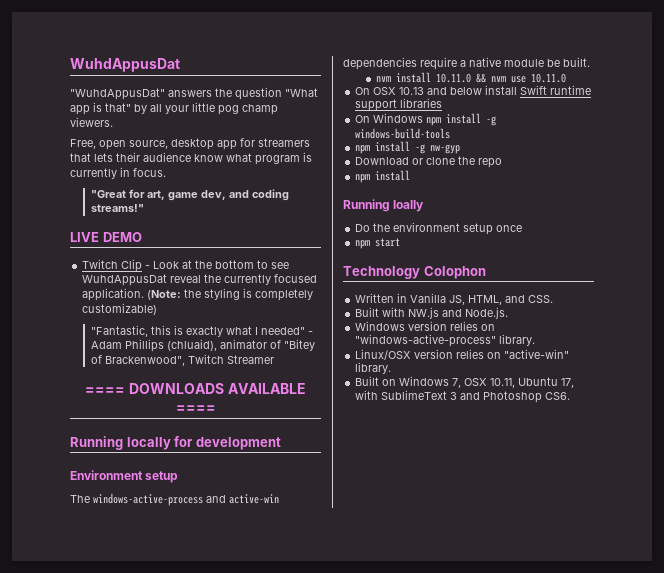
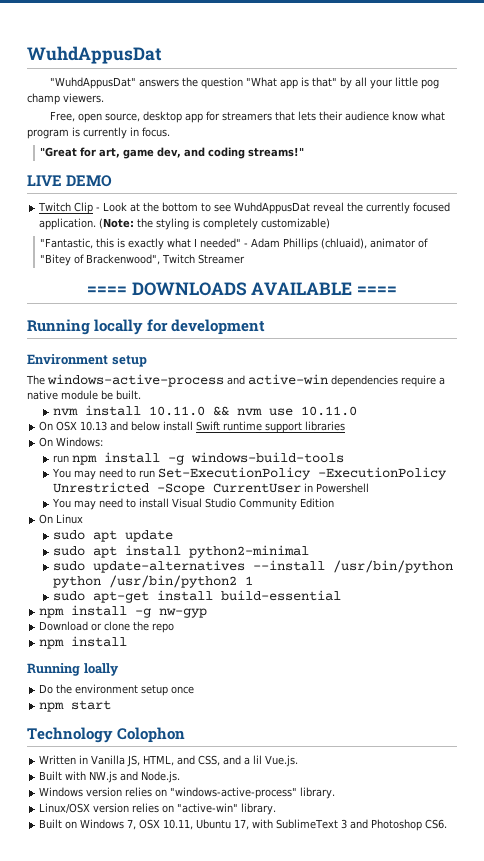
- On Windows npm install -g windows-build-tools
+ On Windows:
+ run npm install -g windows-build-tools
+ You may need to run Set-ExecutionPolicy -ExecutionPolicy Unrestricted -Scope CurrentUser in Powershell
+ You may need to install Visual Studio Community Edition
+ On Linux
+ sudo apt update
+ sudo apt install python2-minimal
+ sudo update-alternatives --install /usr/bin/python python /usr/bin/python2 1
+ sudo apt-get install build-essential
- Written in Vanilla JS, HTML, and CSS.
+ Written in Vanilla JS, HTML, and CSS, and a lil Vue.js.

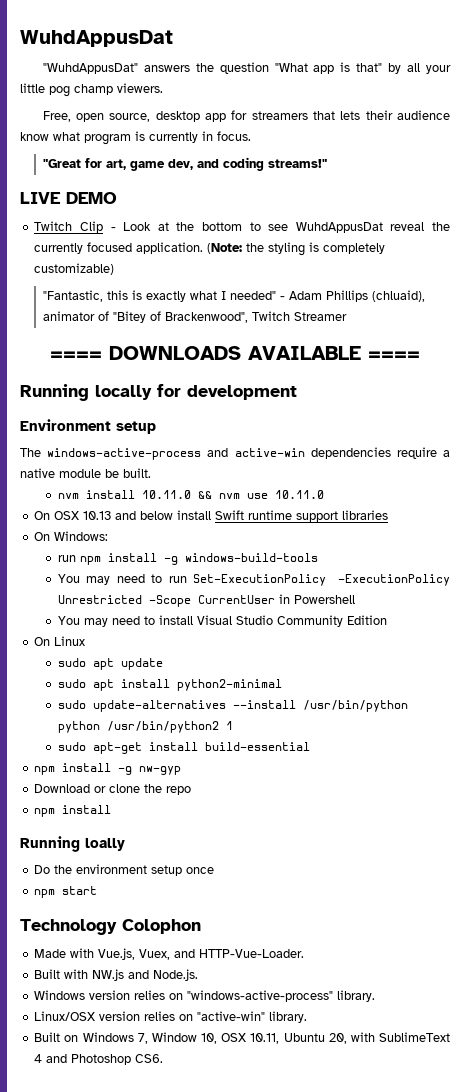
- Written in Vanilla JS, HTML, and CSS, and a lil Vue.js.
+ Made with Vue.js, Vuex, and HTTP-Vue-Loader.
- Built on Windows 7, OSX 10.11, Ubuntu 17, with SublimeText 3 and Photoshop CS6.
+ Built on Windows 7, Window 10, OSX 10.11, Ubuntu 20, with SublimeText 4 and Photoshop CS6.

